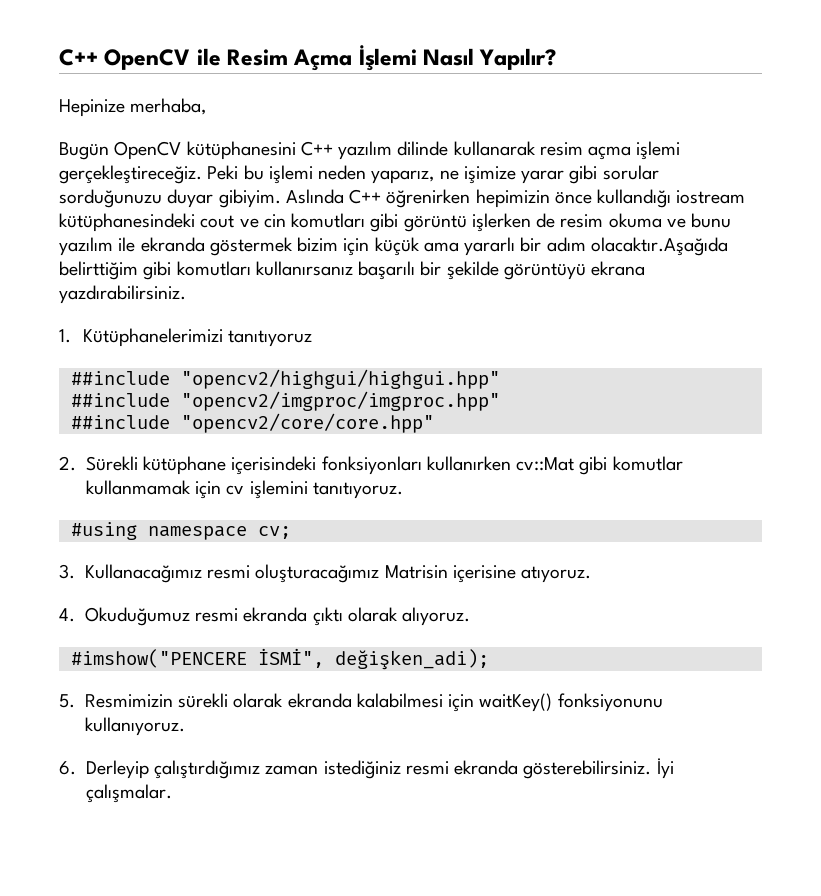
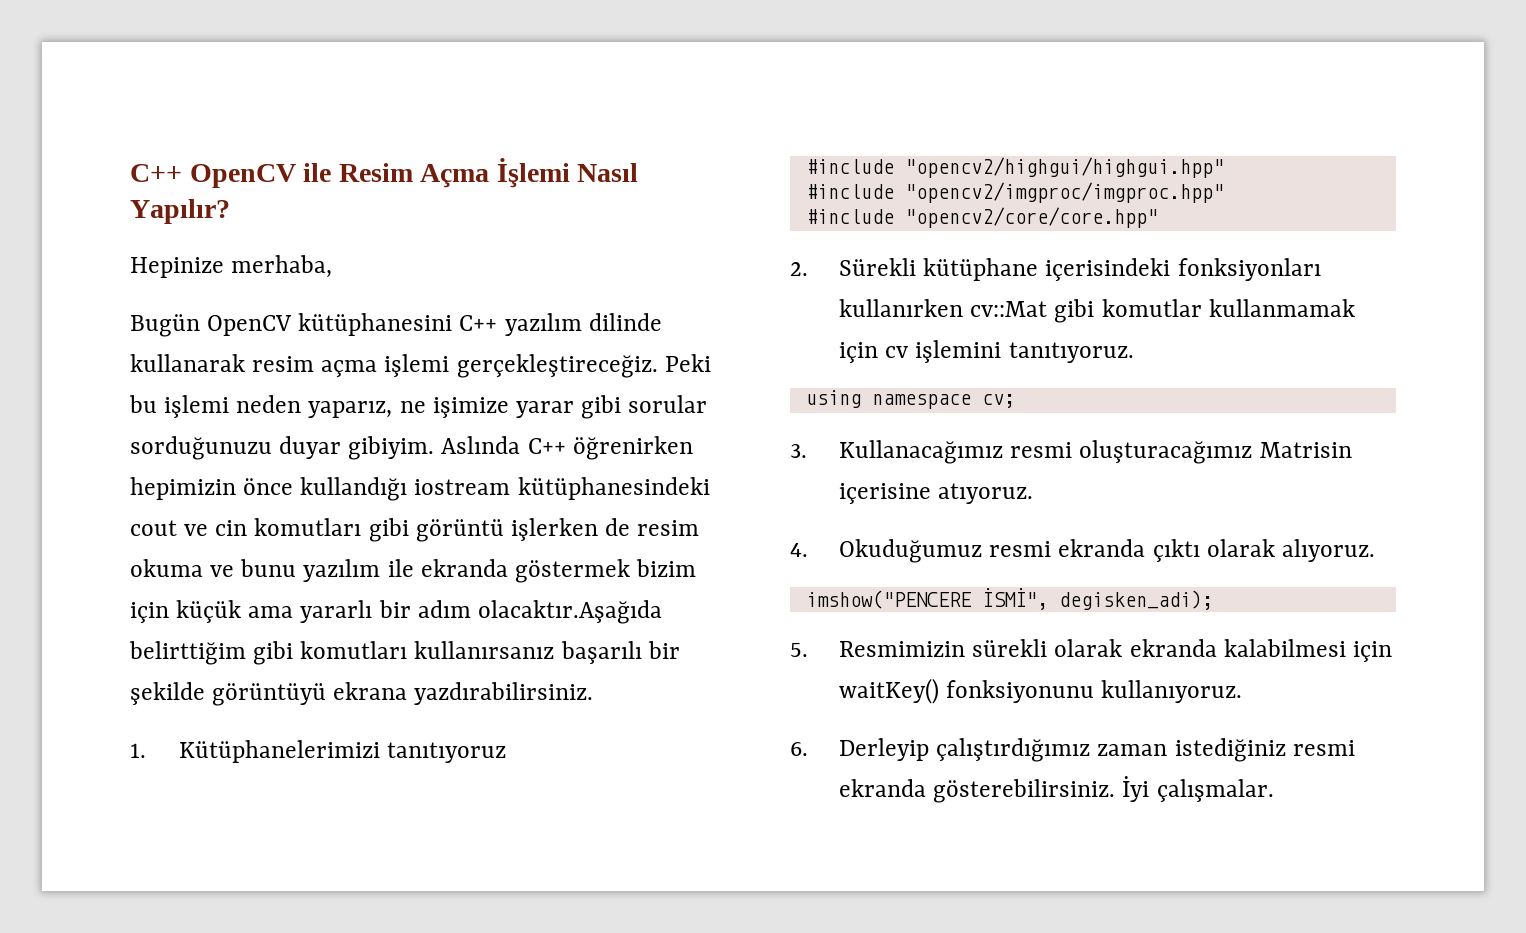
- ##include "opencv2/highgui/highgui.hpp"
+ #include "opencv2/highgui/highgui.hpp"
- ##include "opencv2/imgproc/imgproc.hpp"
+ #include "opencv2/imgproc/imgproc.hpp"
- ##include "opencv2/core/core.hpp"
+ #include "opencv2/core/core.hpp"
- #using namespace cv;
+ using namespace cv;
- #imshow("PENCERE İSMİ", değişken_adi);
+ imshow("PENCERE İSMİ", degisken_adi);

